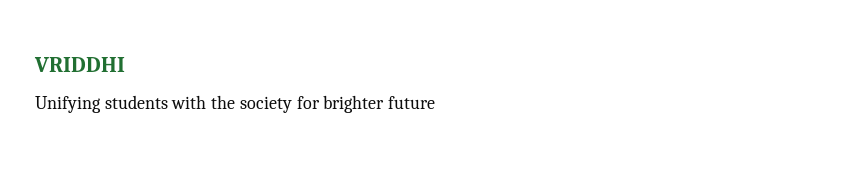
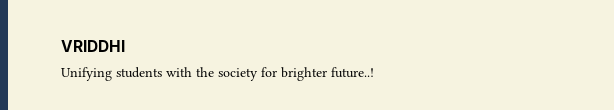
- Unifying students with the society for brighter future
+ Unifying students with the society for brighter future..!

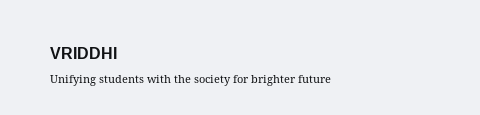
- Unifying students with the society for brighter future..!
+ Unifying students with the society for brighter future

